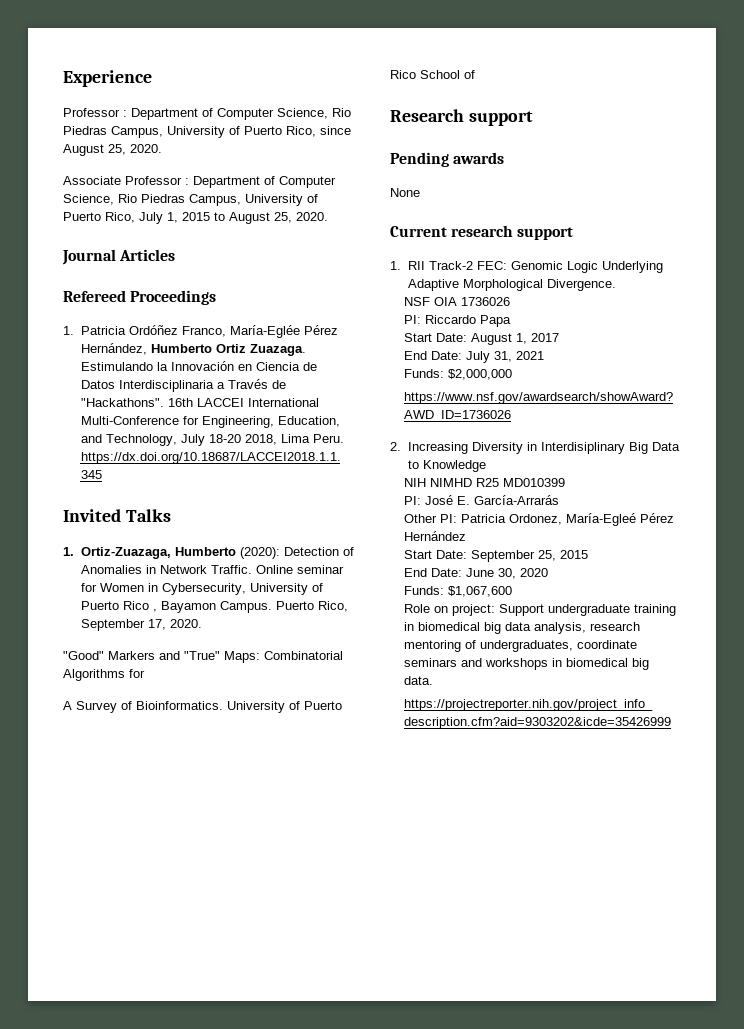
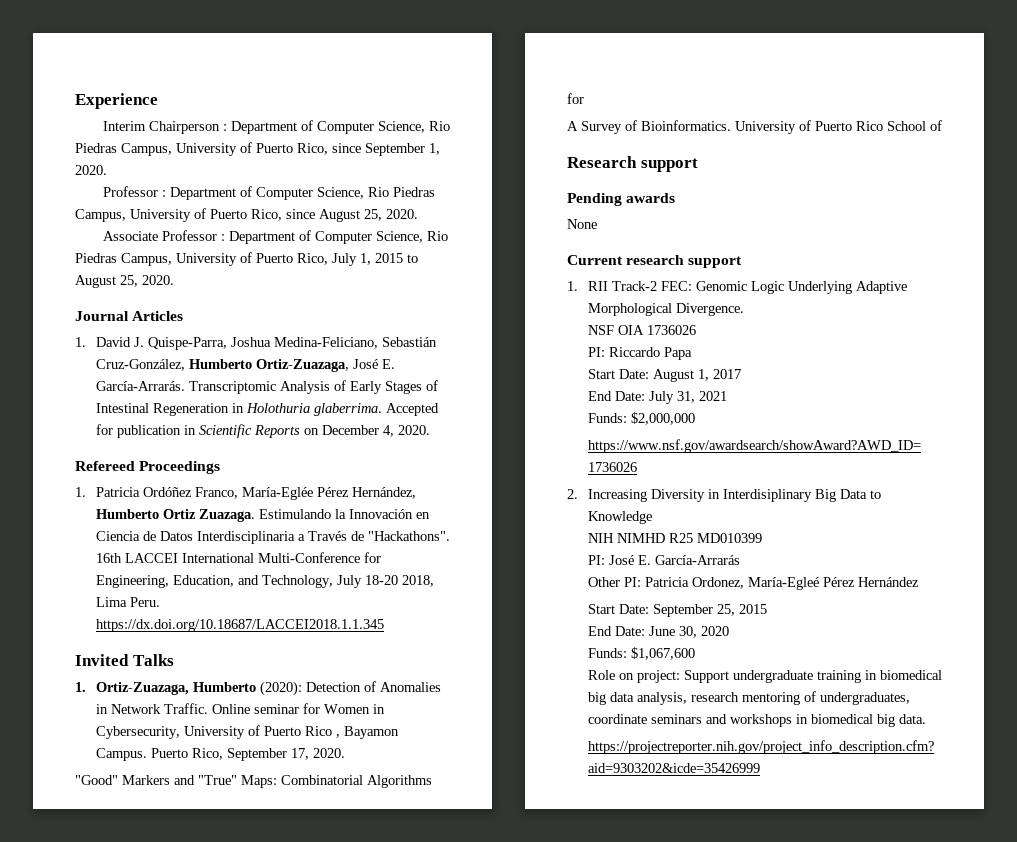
+ Interim Chairperson : Department of Computer Science, Rio Piedras Campus, University of Puerto Rico, since September 1, 2020.
+ 1. David J. Quispe-Parra, Joshua Medina-Feliciano, Sebastián Cruz-González, Humberto Ortiz-Zuazaga, José E. García-Arrarás. Transcriptomic Analysis of Early Stages of Intestinal Regeneration in Holothuria glaberrima. Accepted for publication in Scientific Reports on December 4, 2020.

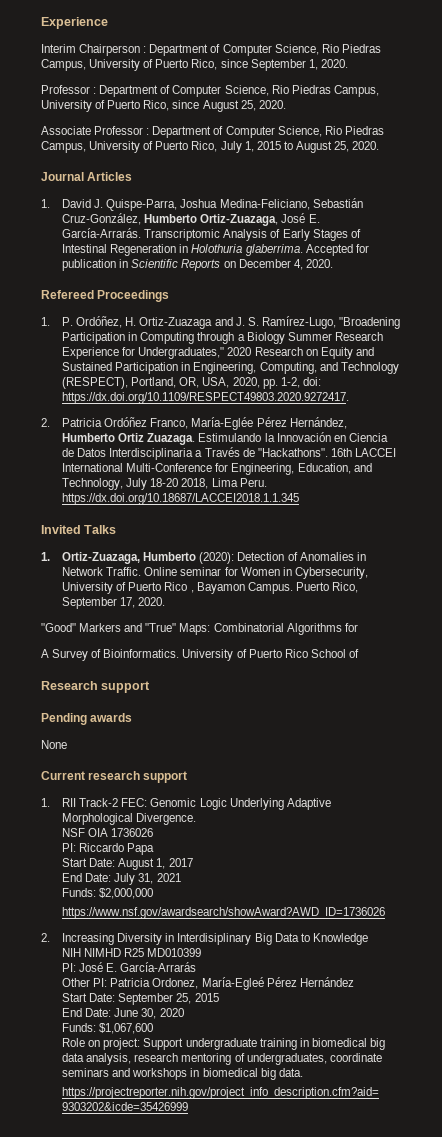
- 1. Patricia Ordóñez Franco, María-Eglée Pérez Hernández, Humberto Ortiz Zuazaga.
+ 1. P. Ordóñez, H. Ortiz-Zuazaga and J. S. Ramírez-Lugo, "Broadening Participation in Computing through a Biology Summer Research Experience for Undergraduates," 2020 Research on Equity and Sustained Participation in Engineering, Computing, and Technology (RESPECT), Portland, OR, USA, 2020, pp. 1-2, doi: https://dx.doi.org/10.1109/RESPECT49803.2020.9272417.
+ 2. Patricia Ordóñez Franco, María-Eglée Pérez Hernández, Humberto Ortiz Zuazaga.

